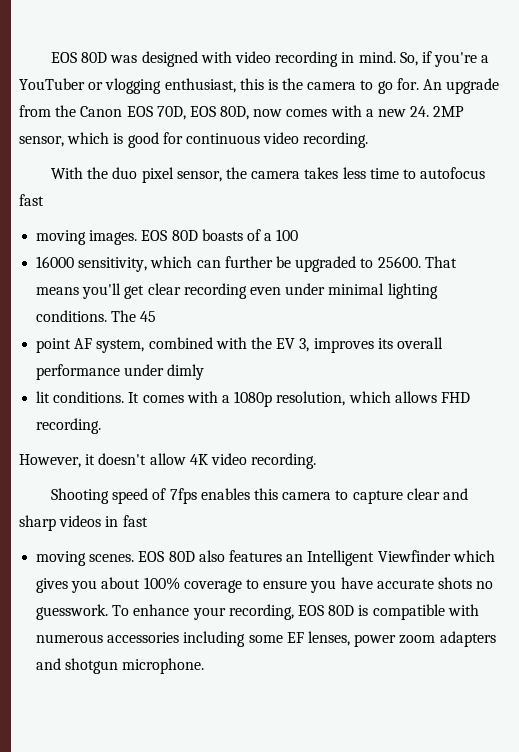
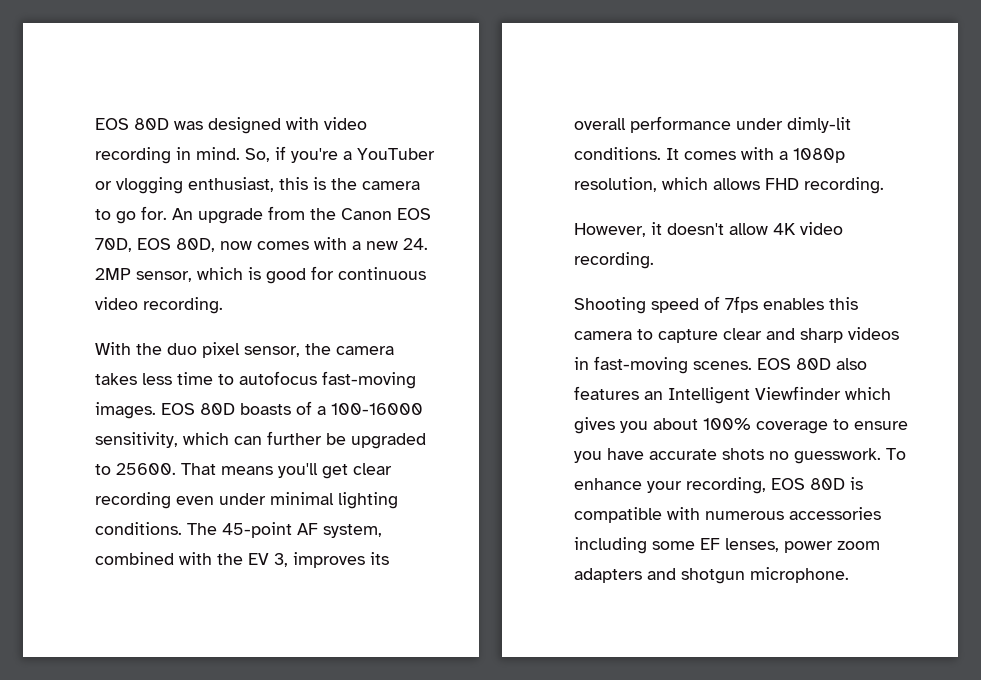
- With the duo pixel sensor, the camera takes less time to autofocus fast
- moving images.
+ With the duo pixel sensor, the camera takes less time to autofocus fast-moving images.
- EOS 80D boasts of a 100
- 16000 sensitivity, which can further be upgraded to 25600.
+ EOS 80D boasts of a 100-16000 sensitivity, which can further be upgraded to 25600.
- The 45
- point AF system, combined with the EV 3, improves its overall performance under dimly
- lit conditions.
+ The 45-point AF system, combined with the EV 3, improves its overall performance under dimly-lit conditions.
- Shooting speed of 7fps enables this camera to capture clear and sharp videos in fast
- moving scenes.
+ Shooting speed of 7fps enables this camera to capture clear and sharp videos in fast-moving scenes.

